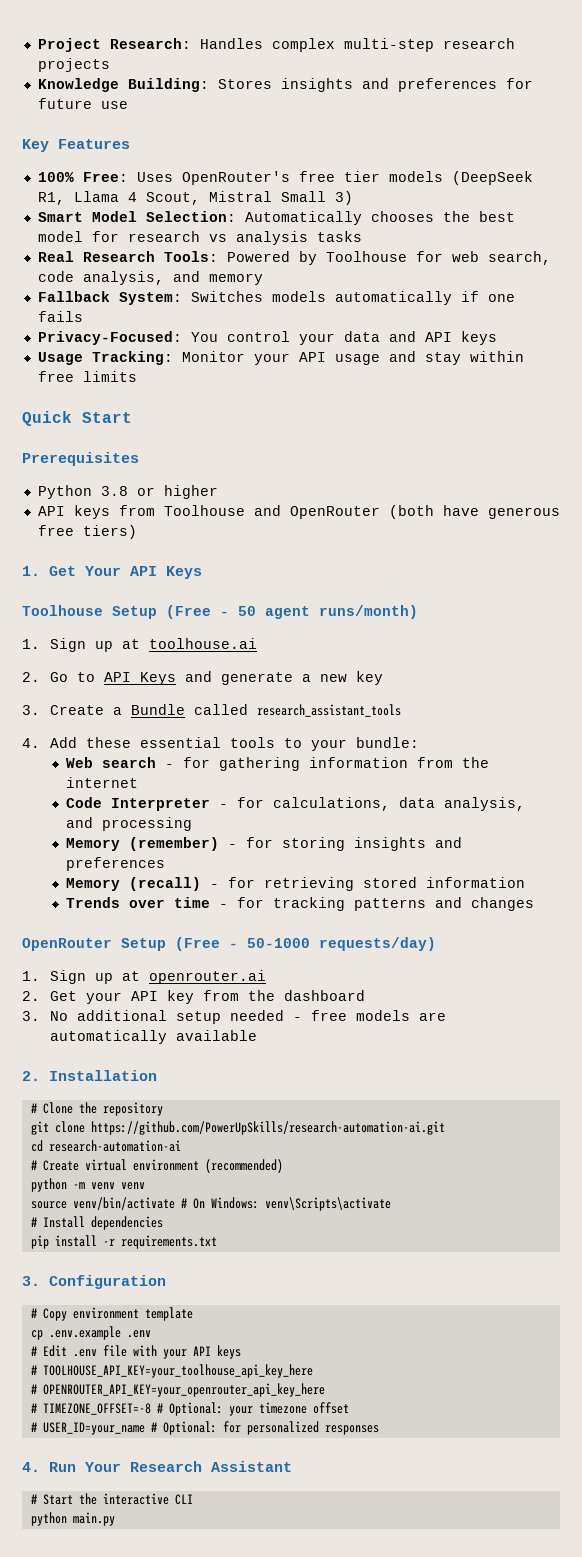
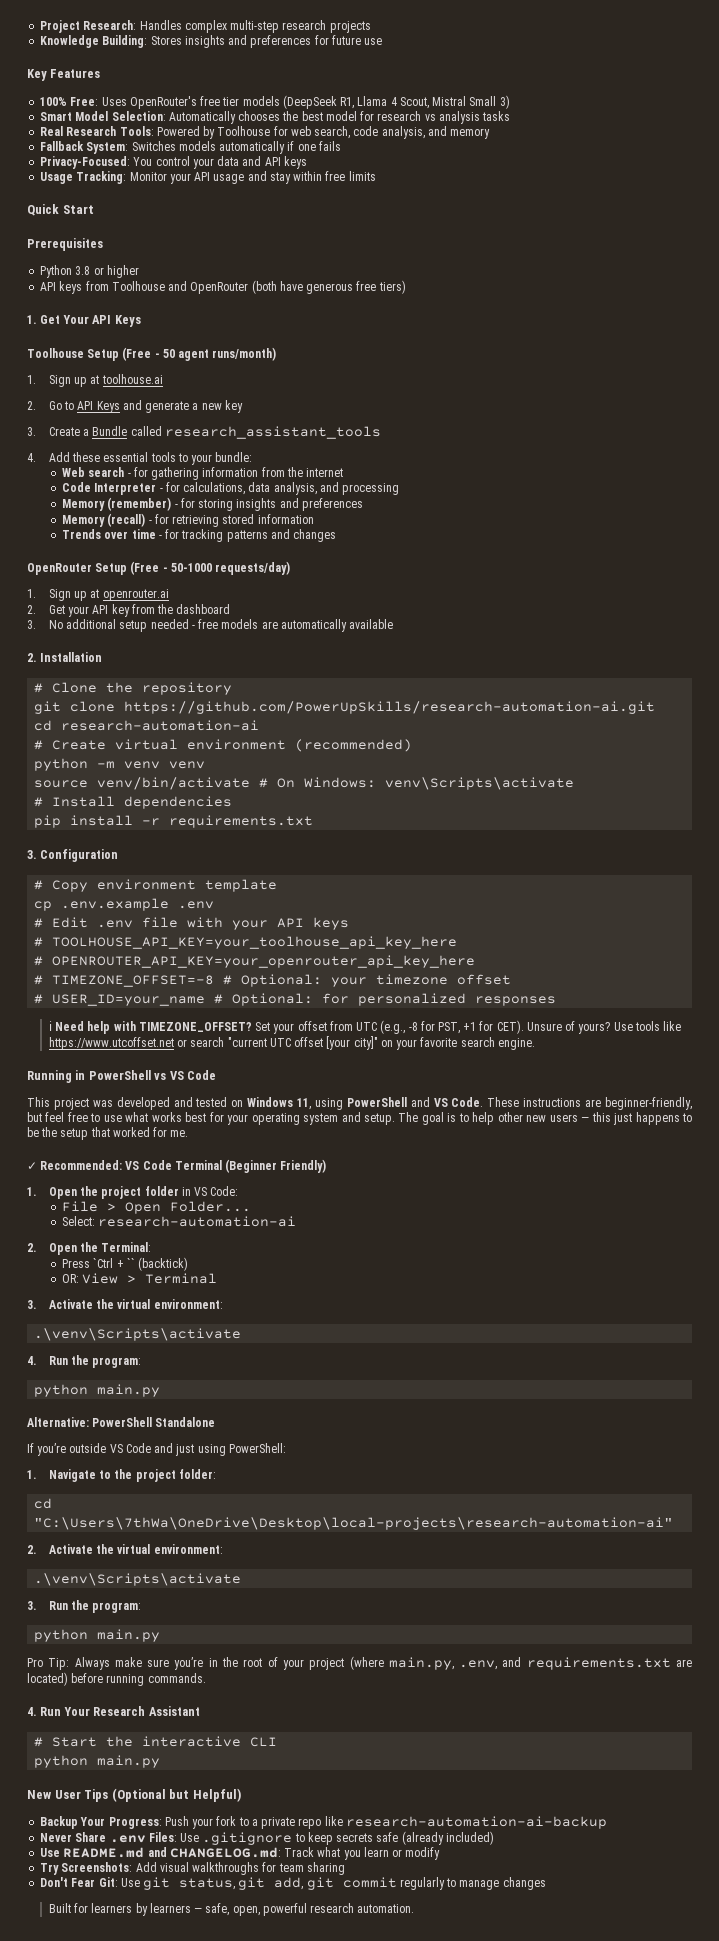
+ ℹ Need help with TIMEZONE_OFFSET? Set your offset from UTC (e.g., -8 for PST, +1 for CET). Unsure of yours? Use tools like https://www.utcoffset.net or search "current UTC offset [your city]" on your favorite search engine.
+ Running in PowerShell vs VS Code
+ This project was developed and tested on Windows 11, using PowerShell and VS Code. These instructions are beginner-friendly, but feel free to use what works best for your operating system and setup. The goal is to help other new users — this just happens to be the setup that worked for me.
+ ✓ Recommended: VS Code Terminal (Beginner Friendly)
+ 1. Open the project folder in VS Code:
+ File > Open Folder...
+ Select: research-automation-ai
+ 2. Open the Terminal:
+ Press `Ctrl + `` (backtick)
+ OR: View > Terminal
+ 3. Activate the virtual environment:
+ .\venv\Scripts\activate
+ 4. Run the program:
+ python main.py
+ Alternative: PowerShell Standalone
+ If you’re outside VS Code and just using PowerShell:
+ 1. Navigate to the project folder:
+ cd "C:\Users\7thWa\OneDrive\Desktop\local-projects\research-automation-ai"
+ 2. Activate the virtual environment:
+ .\venv\Scripts\activate
+ 3. Run the program:
+ python main.py
+ Pro Tip: Always make sure you’re in the root of your project (where main.py, .env, and requirements.txt are located) before running commands.
+ New User Tips (Optional but Helpful)
+ Backup Your Progress: Push your fork to a private repo like research-automation-ai-backup
+ Never Share .env Files: Use .gitignore to keep secrets safe (already included)
+ Use README.md and CHANGELOG.md: Track what you learn or modify
+ Try Screenshots: Add visual walkthroughs for team sharing
+ Don't Fear Git: Use git status, git add, git commit regularly to manage changes
+ Built for learners by learners — safe, open, powerful research automation.

